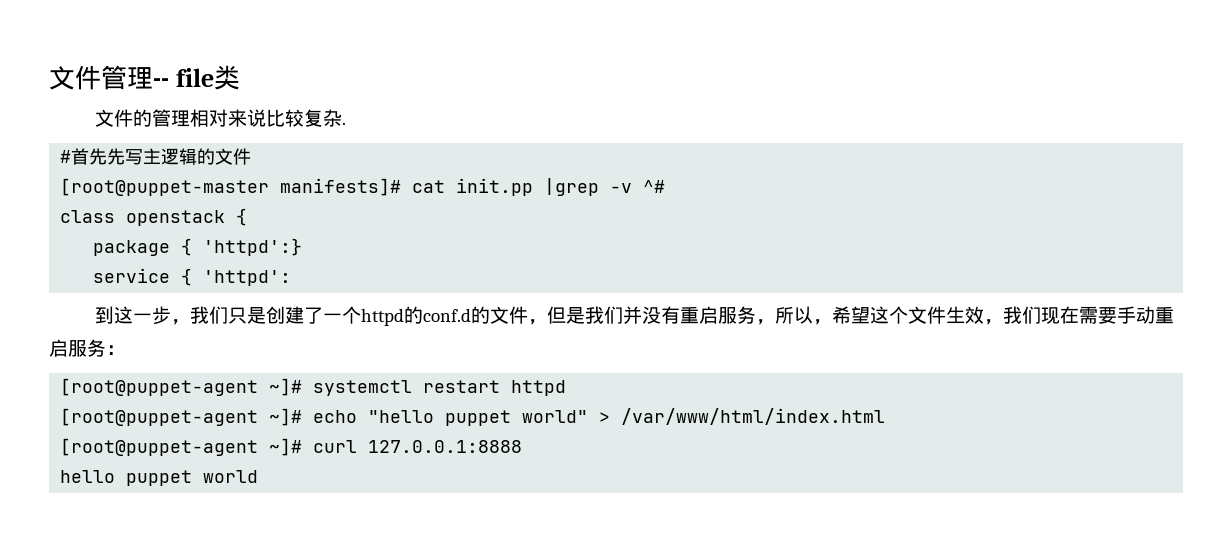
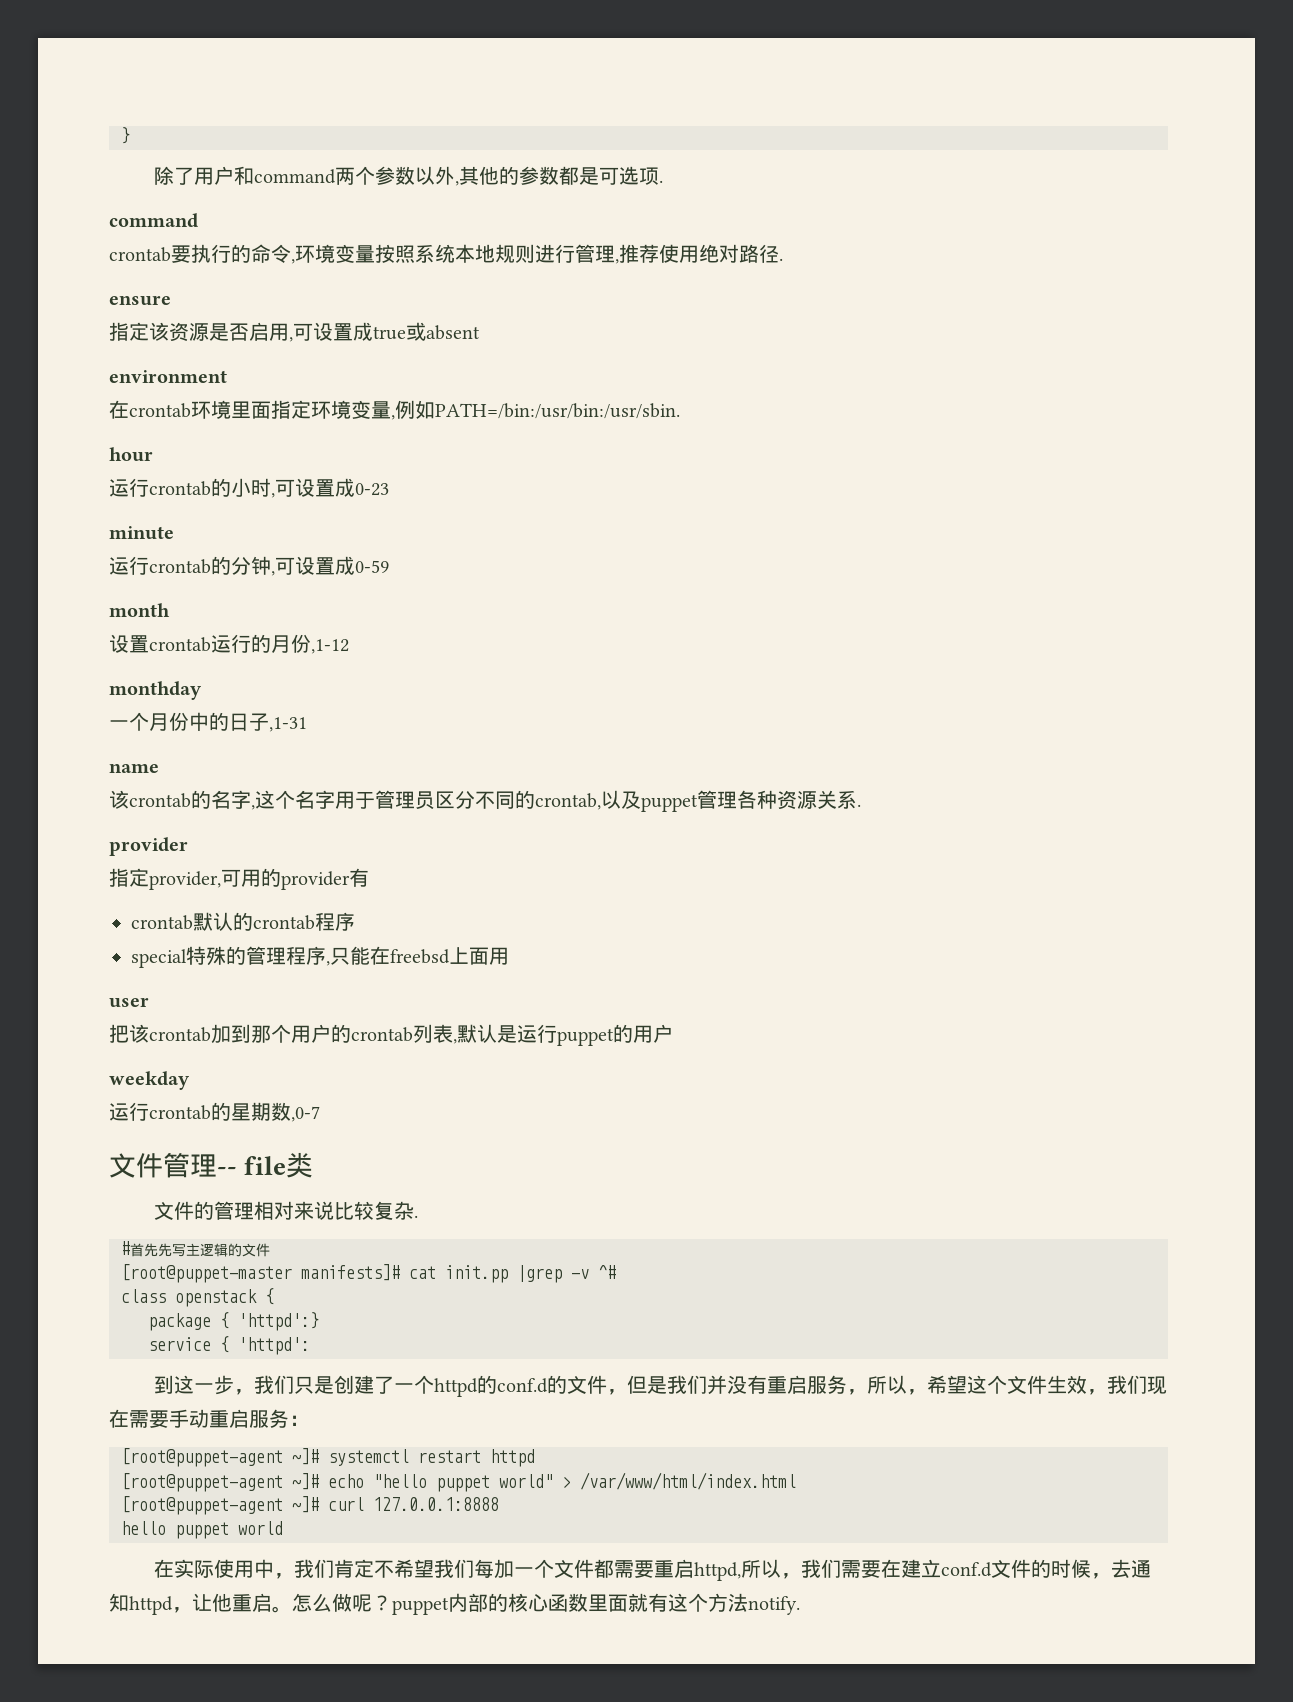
+ }
+ 除了用户和command两个参数以外,其他的参数都是可选项.
+ command
+ crontab要执行的命令,环境变量按照系统本地规则进行管理,推荐使用绝对路径.
+ ensure
+ 指定该资源是否启用,可设置成true或absent
+ environment
+ 在crontab环境里面指定环境变量,例如PATH=/bin:/usr/bin:/usr/sbin.
+ hour
+ 运行crontab的小时,可设置成0-23
+ minute
+ 运行crontab的分钟,可设置成0-59
+ month
+ 设置crontab运行的月份,1-12
+ monthday
+ 一个月份中的日子,1-31
+ name
+ 该crontab的名字,这个名字用于管理员区分不同的crontab,以及puppet管理各种资源关系.
+ provider
+ 指定provider,可用的provider有
+ crontab默认的crontab程序
+ special特殊的管理程序,只能在freebsd上面用
+ user
+ 把该crontab加到那个用户的crontab列表,默认是运行puppet的用户
+ weekday
+ 运行crontab的星期数,0-7
+ 在实际使用中，我们肯定不希望我们每加一个文件都需要重启httpd,所以，我们需要在建立conf.d文件的时候，去通知httpd，让他重启。怎么做呢？puppet内部的核心函数里面就有这个方法notify.

